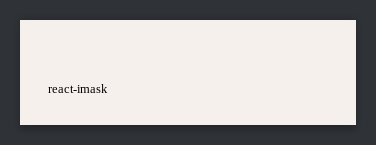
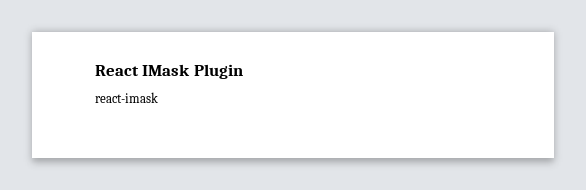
+ React IMask Plugin

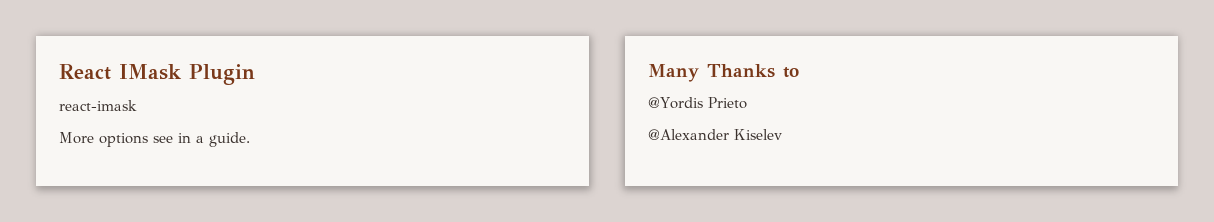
+ More options see in a guide.
+ Many Thanks to
+ @Yordis Prieto
+ @Alexander Kiselev

